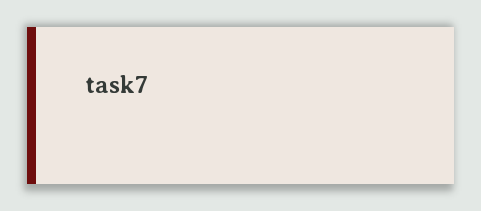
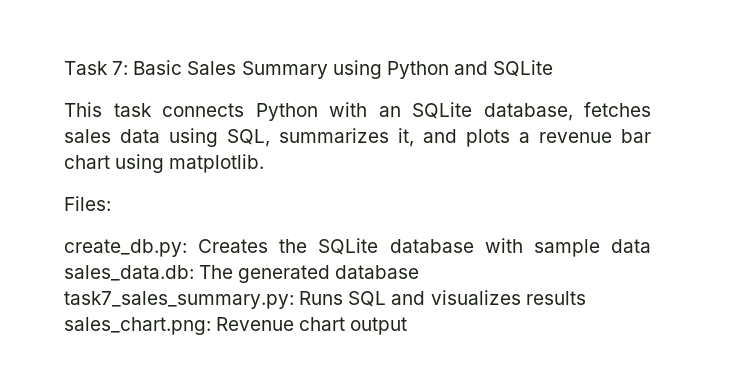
- task7
+ Task 7: Basic Sales Summary using Python and SQLite
+ This task connects Python with an SQLite database, fetches sales data using SQL, summarizes it, and plots a revenue bar chart using matplotlib.
+ Files:
+ create_db.py: Creates the SQLite database with sample data sales_data.db: The generated database task7_sales_summary.py: Runs SQL and visualizes results sales_chart.png: Revenue chart output

